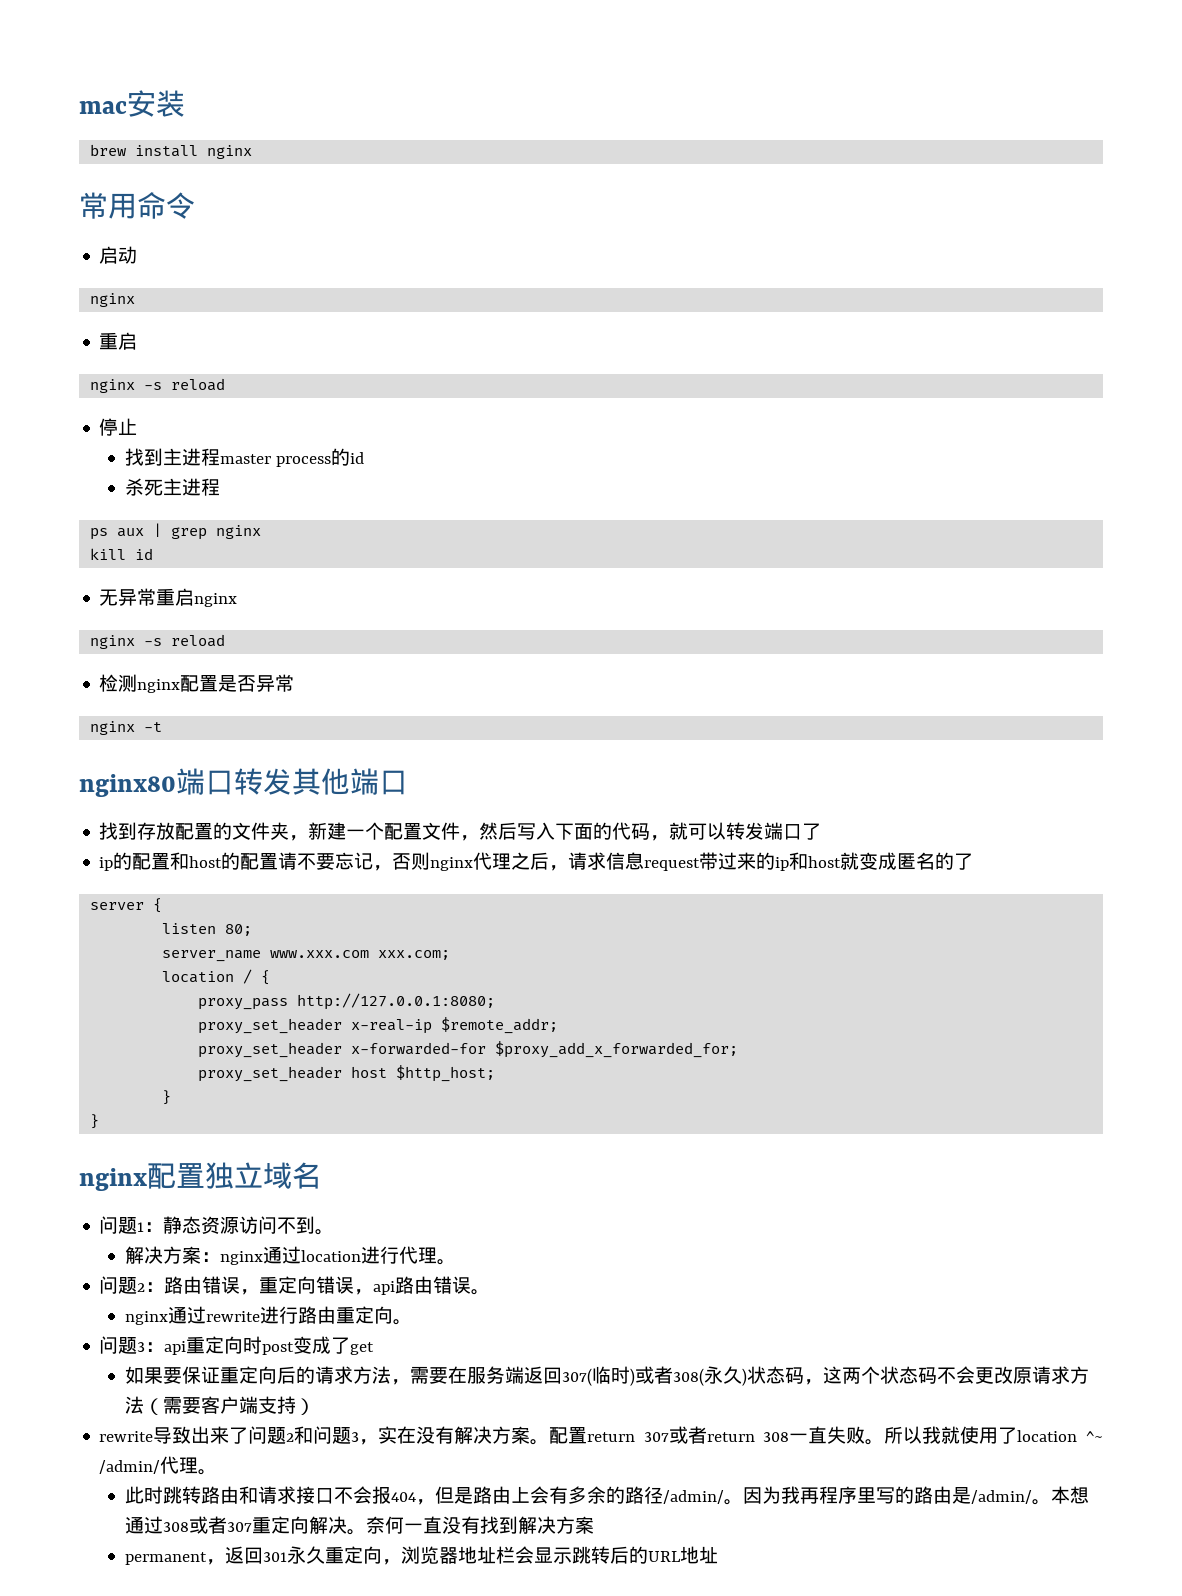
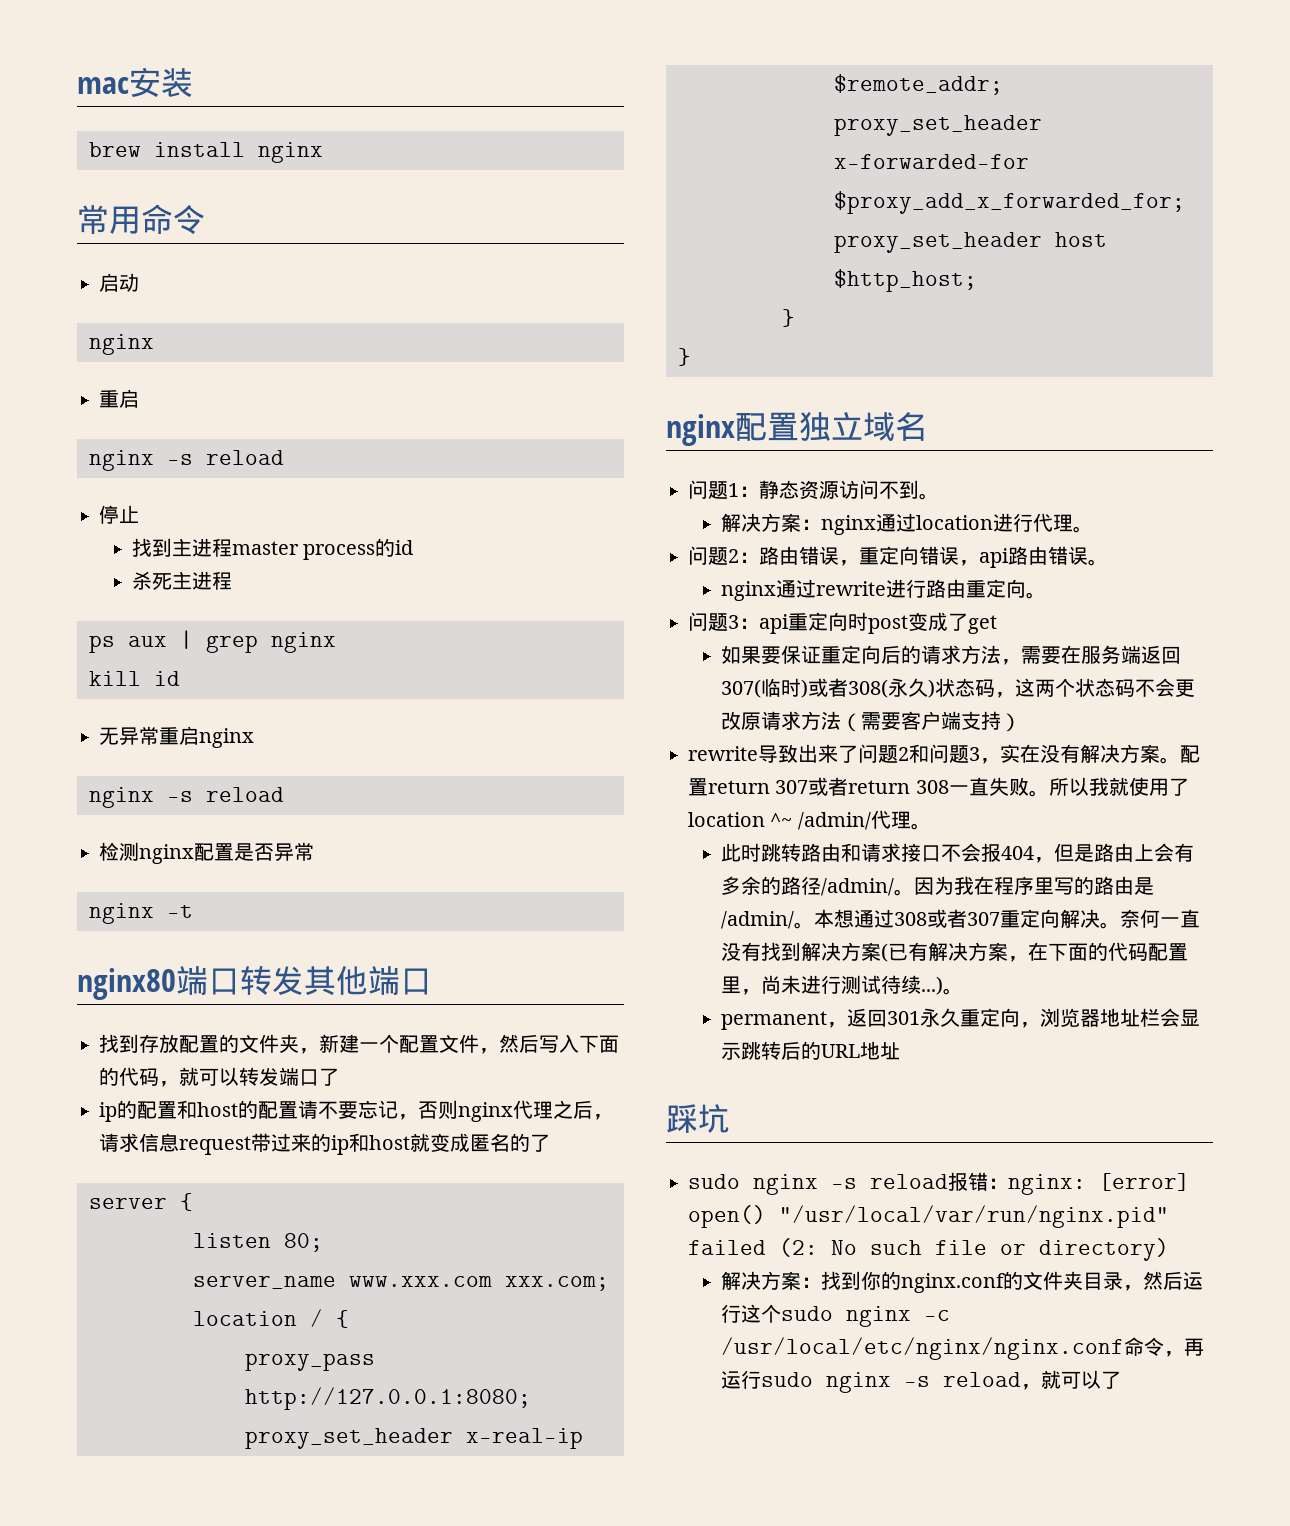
- 因为我再程序里写的路由是/admin/。
+ 因为我在程序里写的路由是/admin/。
- 奈何一直没有找到解决方案
+ 奈何一直没有找到解决方案(已有解决方案，在下面的代码配置里，尚未进行测试待续...)。
+ 踩坑
+ sudo nginx -s reload报错：nginx: [error] open() "/usr/local/var/run/nginx.pid" failed (2: No such file or directory)
+ 解决方案：找到你的nginx.conf的文件夹目录，然后运行这个sudo nginx -c /usr/local/etc/nginx/nginx.conf命令，再运行sudo nginx -s reload，就可以了

